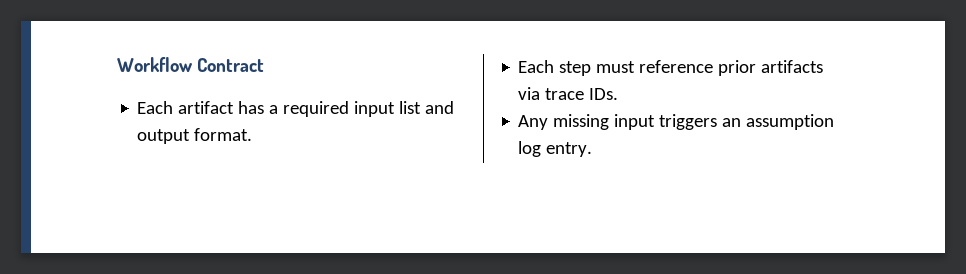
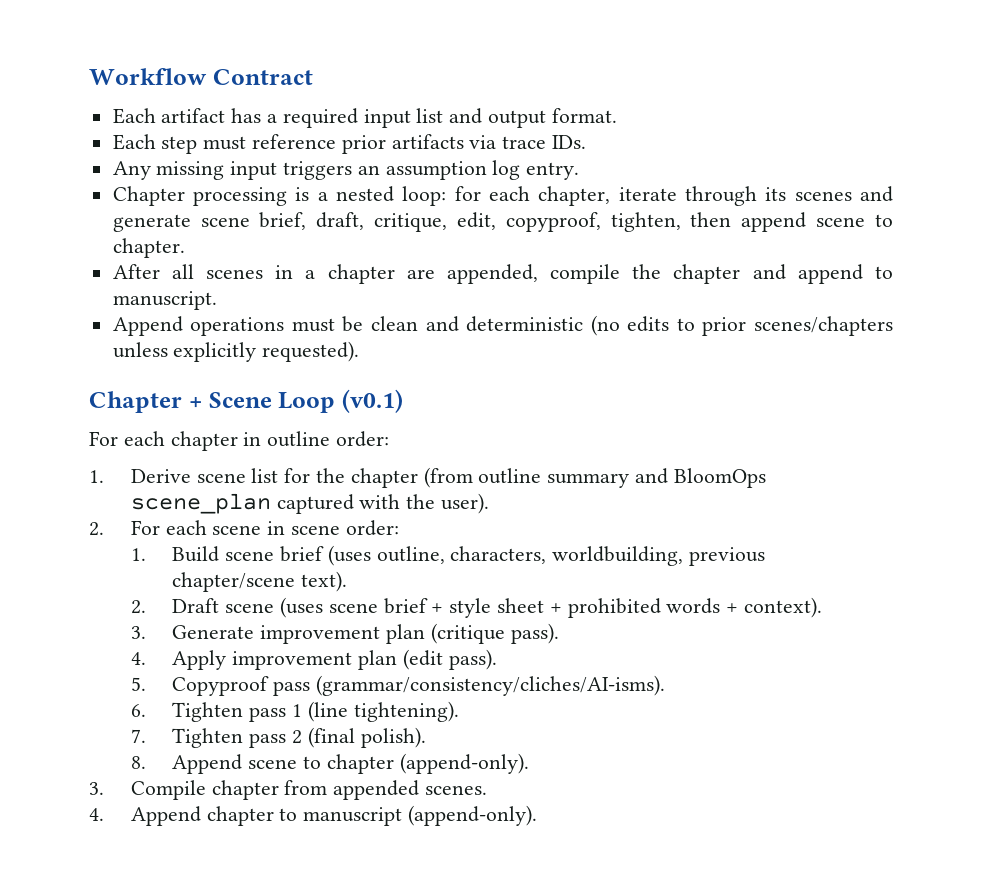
+ Chapter processing is a nested loop: for each chapter, iterate through its scenes and generate scene brief, draft, critique, edit, copyproof, tighten, then append scene to chapter.
+ After all scenes in a chapter are appended, compile the chapter and append to manuscript.
+ Append operations must be clean and deterministic (no edits to prior scenes/chapters unless explicitly requested).
+ Chapter + Scene Loop (v0.1)
+ For each chapter in outline order:
+ 1. Derive scene list for the chapter (from outline summary and BloomOps scene_plan captured with the user).
+ 2. For each scene in scene order:
+ 1. Build scene brief (uses outline, characters, worldbuilding, previous chapter/scene text).
+ 2. Draft scene (uses scene brief + style sheet + prohibited words + context).
+ 3. Generate improvement plan (critique pass).
+ 4. Apply improvement plan (edit pass).
+ 5. Copyproof pass (grammar/consistency/cliches/AI-isms).
+ 6. Tighten pass 1 (line tightening).
+ 7. Tighten pass 2 (final polish).
+ 8. Append scene to chapter (append-only).
+ 3. Compile chapter from appended scenes.
+ 4. Append chapter to manuscript (append-only).

